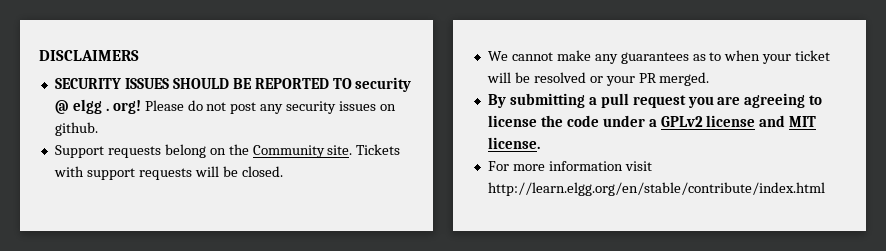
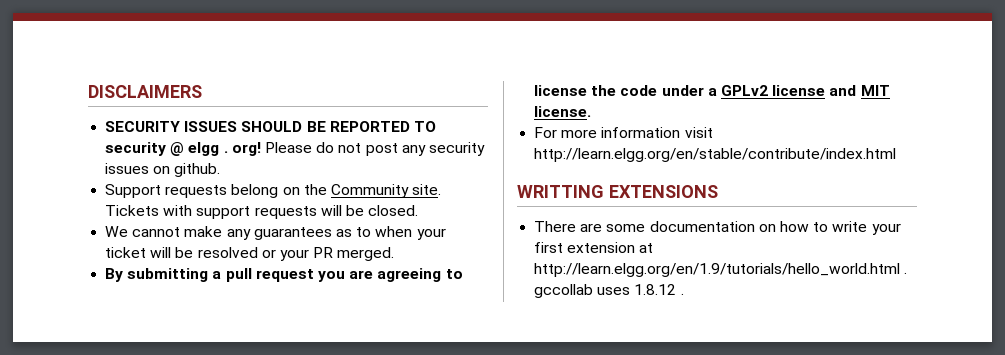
+ WRITTING EXTENSIONS
+ There are some documentation on how to write your first extension at http://learn.elgg.org/en/1.9/tutorials/hello_world.html . gccollab uses 1.8.12 .

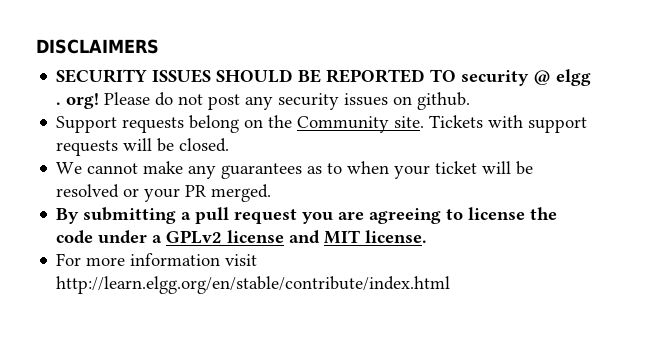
- WRITTING EXTENSIONS
- There are some documentation on how to write your first extension at http://learn.elgg.org/en/1.9/tutorials/hello_world.html . gccollab uses 1.8.12 .

